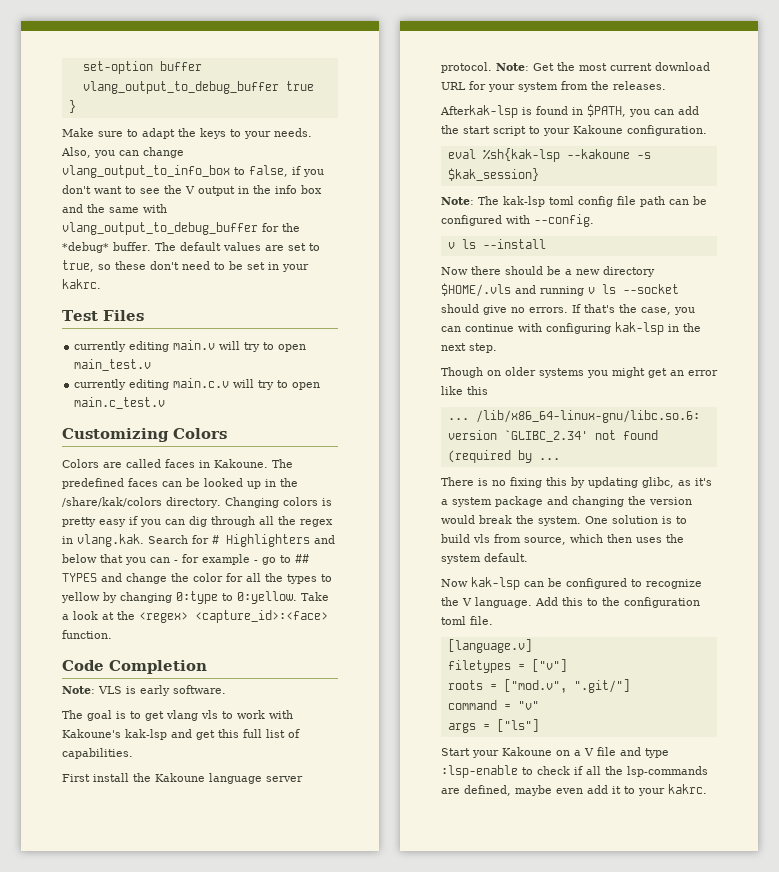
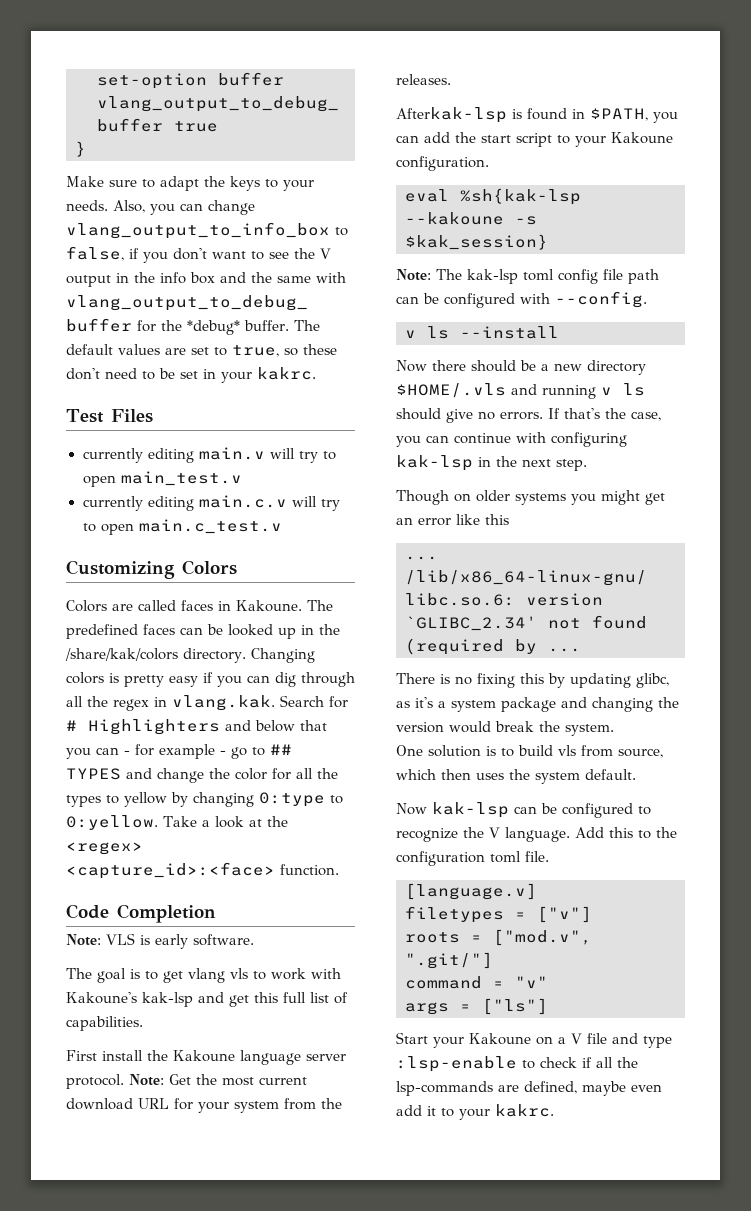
- Now there should be a new directory $HOME/.vls and running v ls --socket should give no errors.
+ Now there should be a new directory $HOME/.vls and running v ls should give no errors.
- There is no fixing this by updating glibc, as it's a system package and changing the version would break the system. One solution is to build vls from source, which then uses the system default.
+ There is no fixing this by updating glibc, as it's a system package and changing the version would break the system.
+ One solution is to build vls from source, which then uses the system default.

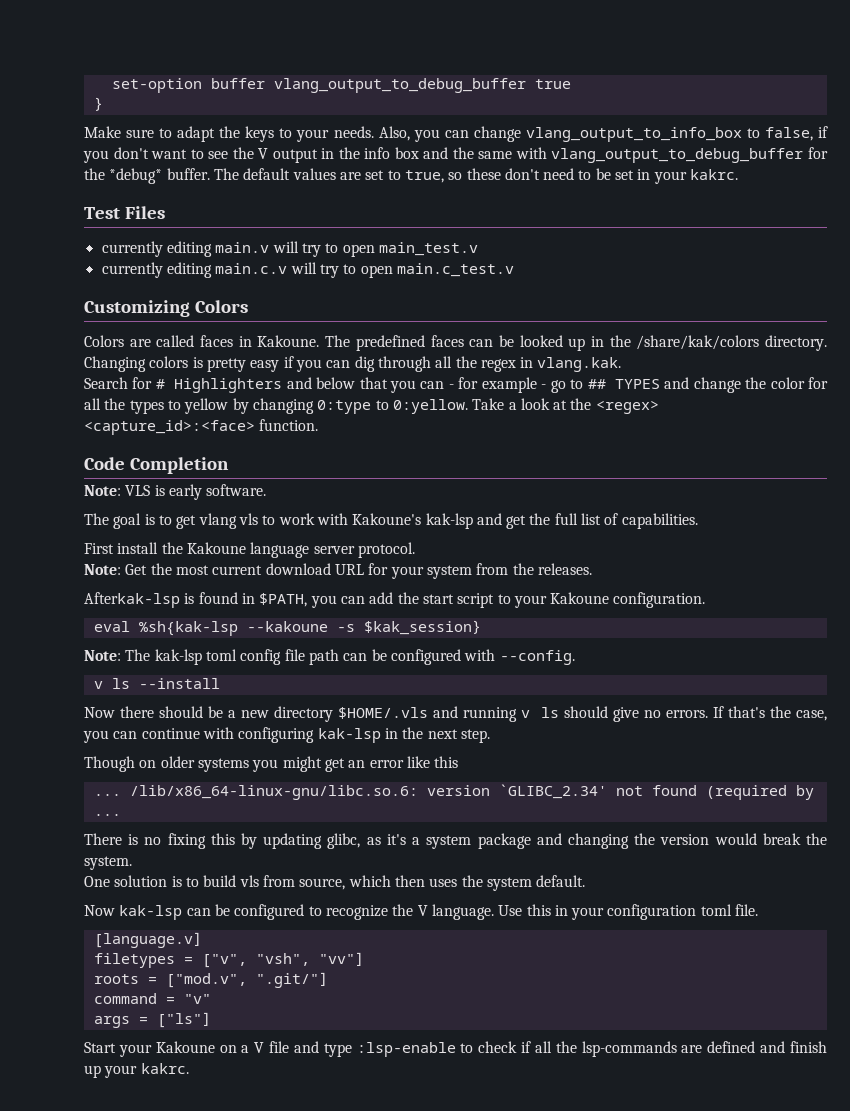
- Changing colors is pretty easy if you can dig through all the regex in vlang.kak. Search for # Highlighters and below that you can - for example - go to ## TYPES and change the color for all the types to yellow by changing 0:type to 0:yellow.
+ Changing colors is pretty easy if you can dig through all the regex in vlang.kak.
+ Search for # Highlighters and below that you can - for example - go to ## TYPES and change the color for all the types to yellow by changing 0:type to 0:yellow.
- The goal is to get vlang vls to work with Kakoune's kak-lsp and get this full list of capabilities.
+ The goal is to get vlang vls to work with Kakoune's kak-lsp and get the full list of capabilities.
- First install the Kakoune language server protocol. Note: Get the most current download URL for your system from the releases.
+ First install the Kakoune language server protocol.
+ Note: Get the most current download URL for your system from the releases.
- Add this to the configuration toml file.
+ Use this in your configuration toml file.
- filetypes = ["v"]
+ filetypes = ["v", "vsh", "vv"]
- Start your Kakoune on a V file and type :lsp-enable to check if all the lsp-commands are defined, maybe even add it to your kakrc.
+ Start your Kakoune on a V file and type :lsp-enable to check if all the lsp-commands are defined and finish up your kakrc.

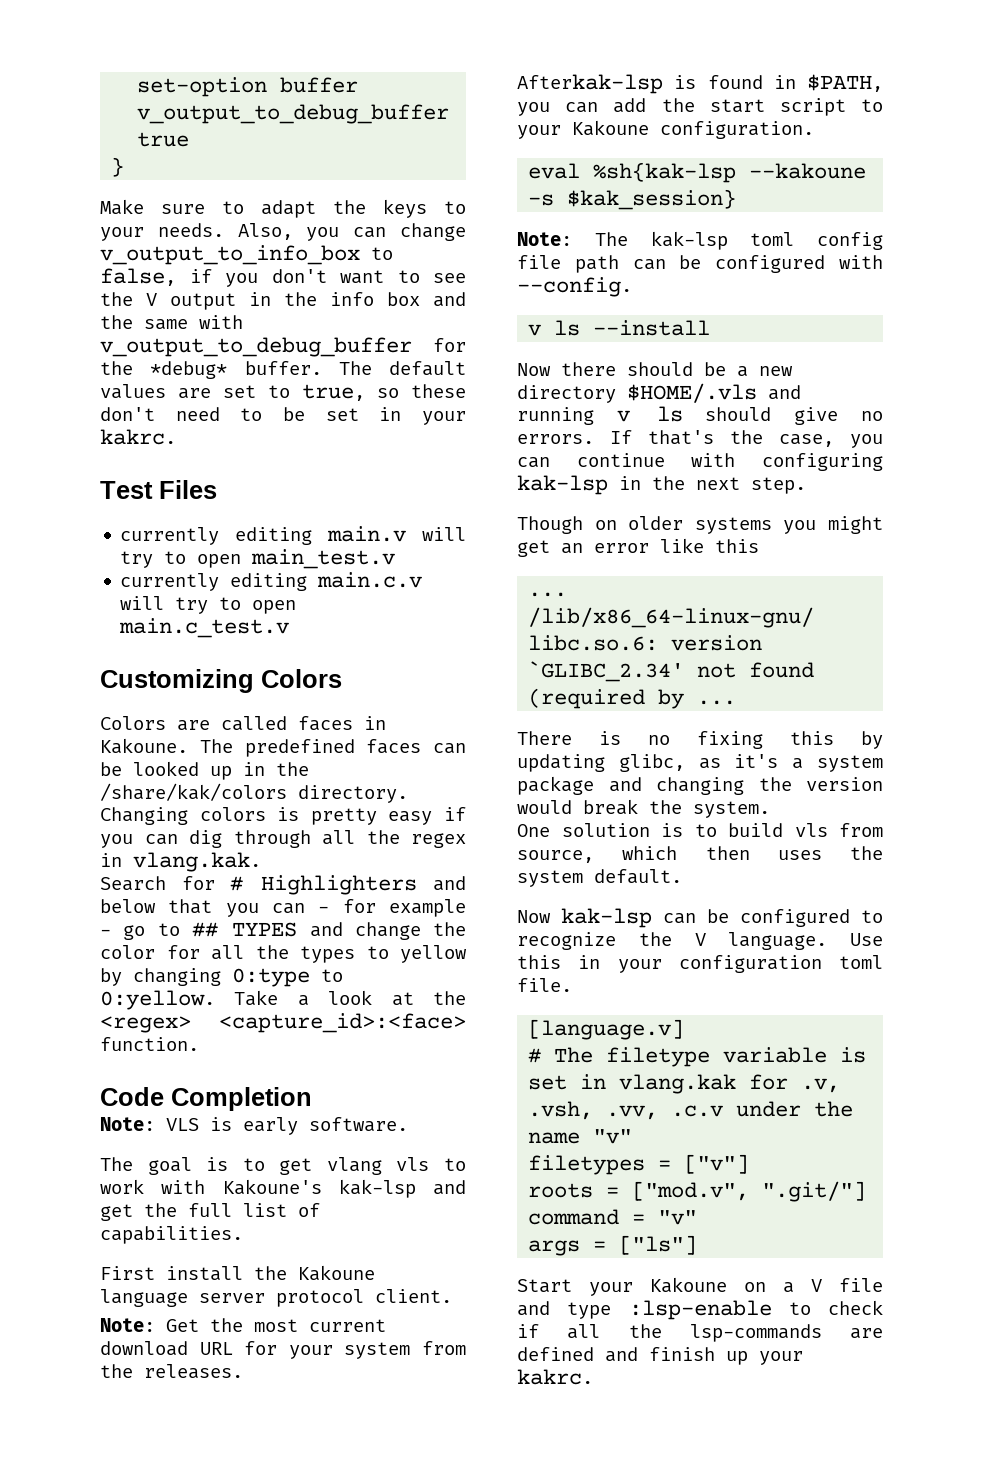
- set-option buffer vlang_output_to_debug_buffer true
+ set-option buffer v_output_to_debug_buffer true
- Also, you can change vlang_output_to_info_box to false, if you don't want to see the V output in the info box and the same with vlang_output_to_debug_buffer for the *debug* buffer.
+ Also, you can change v_output_to_info_box to false, if you don't want to see the V output in the info box and the same with v_output_to_debug_buffer for the *debug* buffer.
- First install the Kakoune language server protocol.
+ First install the Kakoune language server protocol client.
+ # The filetype variable is set in vlang.kak for .v, .vsh, .vv, .c.v under the name "v"
- filetypes = ["v", "vsh", "vv"]
+ filetypes = ["v"]

